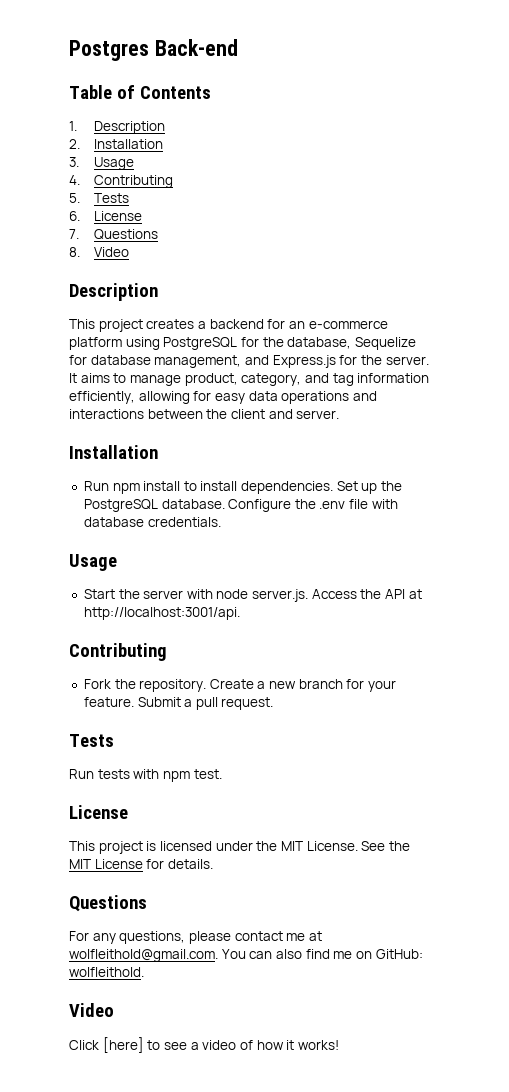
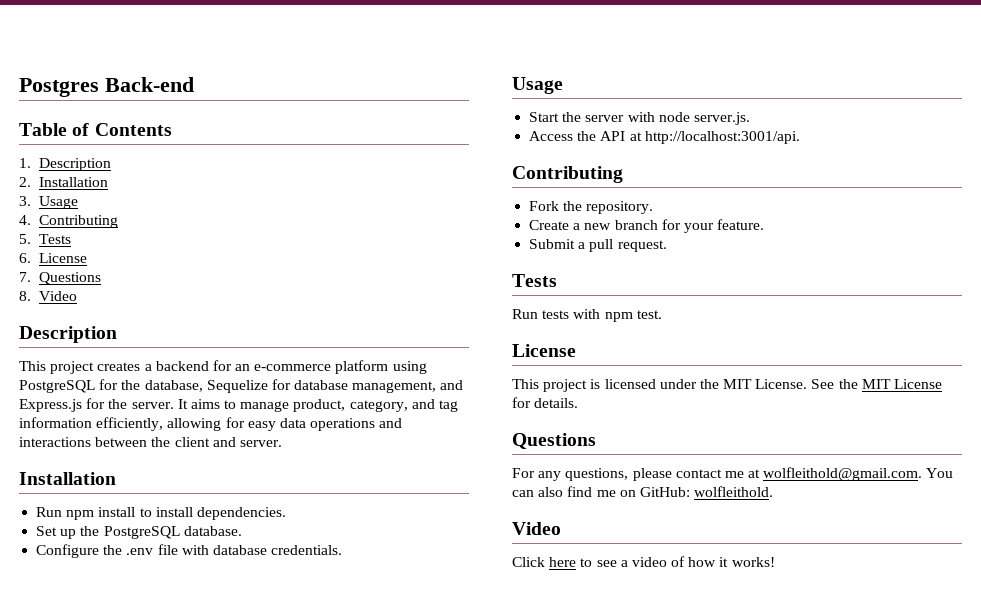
- Run npm install to install dependencies. Set up the PostgreSQL database. Configure the .env file with database credentials.
+ Run npm install to install dependencies.
+ Set up the PostgreSQL database.
+ Configure the .env file with database credentials.
- Start the server with node server.js. Access the API at http://localhost:3001/api.
+ Start the server with node server.js.
+ Access the API at http://localhost:3001/api.
- Fork the repository. Create a new branch for your feature. Submit a pull request.
+ Fork the repository.
+ Create a new branch for your feature.
+ Submit a pull request.
- Click [here] to see a video of how it works!
+ Click here to see a video of how it works!

